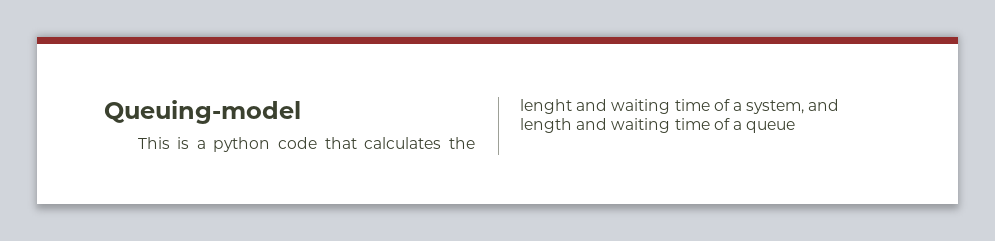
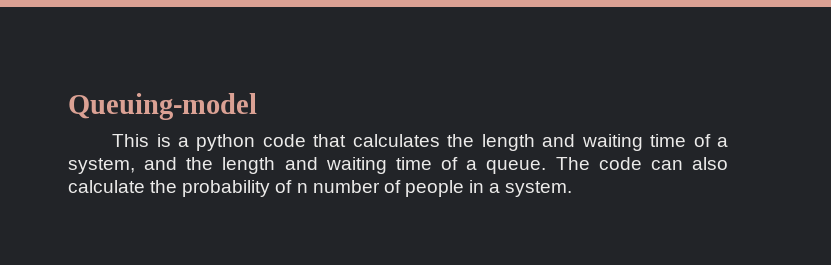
- This is a python code that calculates the lenght and waiting time of a system, and length and waiting time of a queue
+ This is a python code that calculates the length and waiting time of a system, and the length and waiting time of a queue. The code can also calculate the probability of n number of people in a system.

